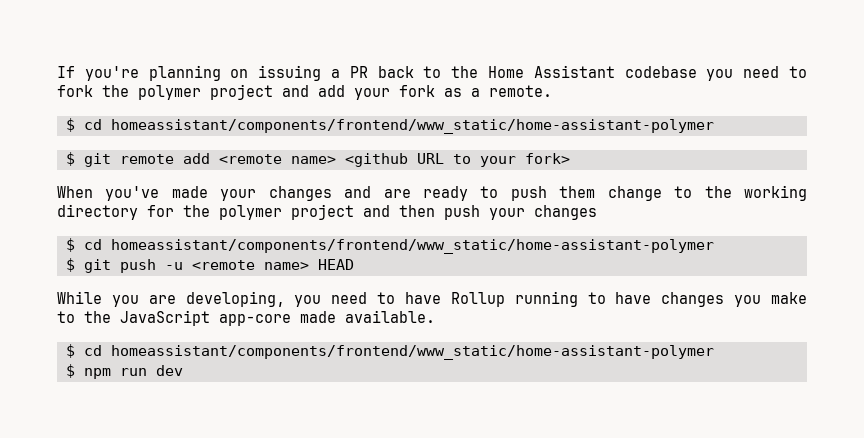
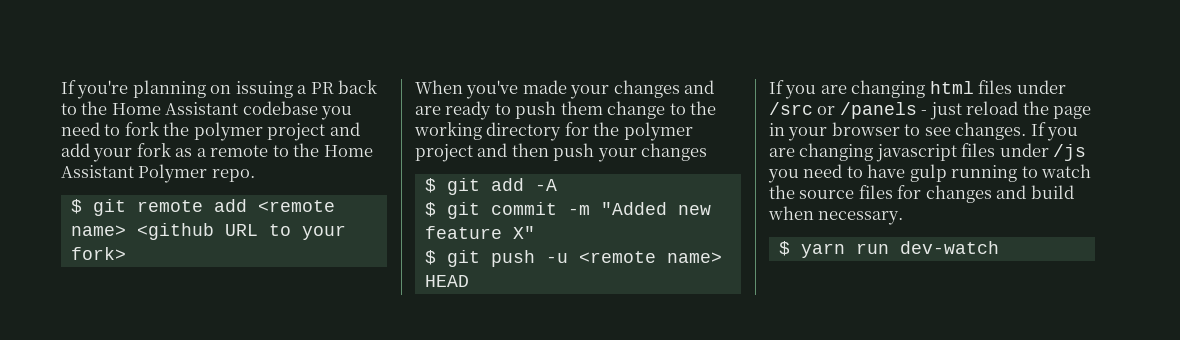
- If you're planning on issuing a PR back to the Home Assistant codebase you need to fork the polymer project and add your fork as a remote.
- $ cd homeassistant/components/frontend/www_static/home-assistant-polymer
+ If you're planning on issuing a PR back to the Home Assistant codebase you need to fork the polymer project and add your fork as a remote to the Home Assistant Polymer repo.
  When you've made your changes and are ready to push them change to the working directory for the polymer project and then push your changes
- $ cd homeassistant/components/frontend/www_static/home-assistant-polymer
+ $ git add -A
+ $ git commit -m "Added new feature X"
- While you are developing, you need to have Rollup running to have changes you make to the JavaScript app-core made available.
- $ cd homeassistant/components/frontend/www_static/home-assistant-polymer
- $ npm run dev
+ If you are changing html files under /src or /panels - just reload the page in your browser to see changes. If you are changing javascript files under /js you need to have gulp running to watch the source files for changes and build when necessary.
+ $ yarn run dev-watch

